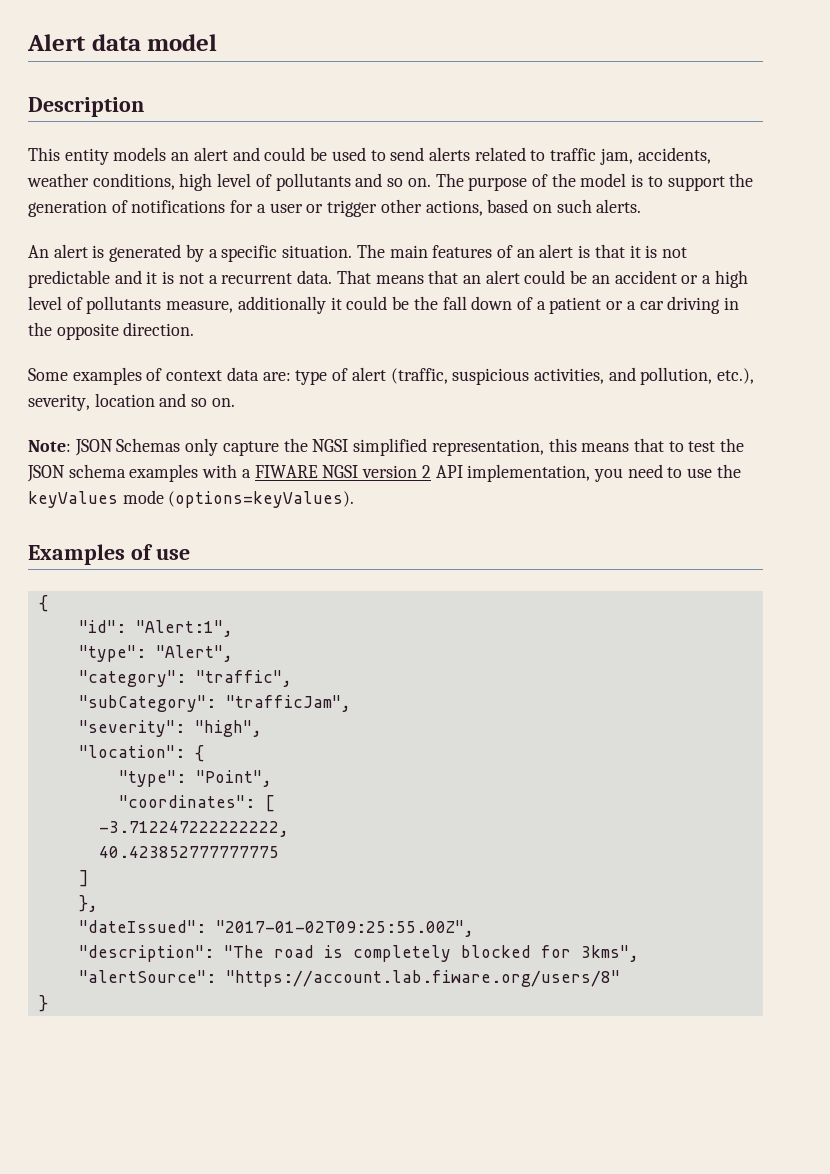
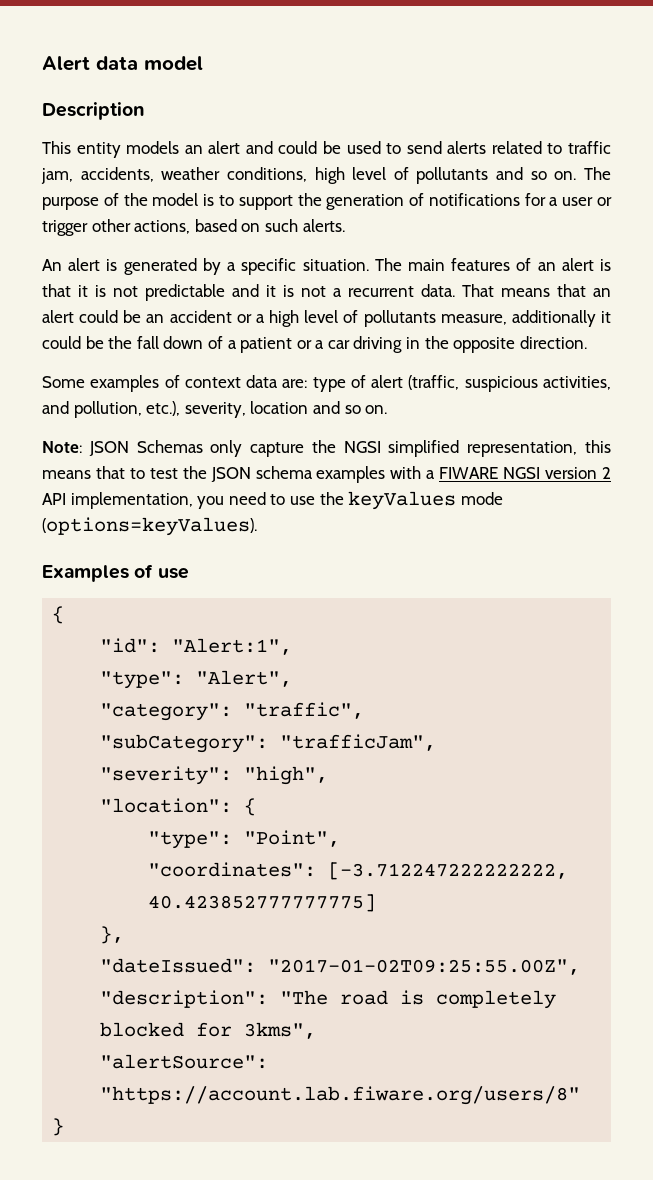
- "coordinates": [
- -3.712247222222222,
- 40.423852777777775
- ]
+ "coordinates": [-3.712247222222222, 40.423852777777775]

